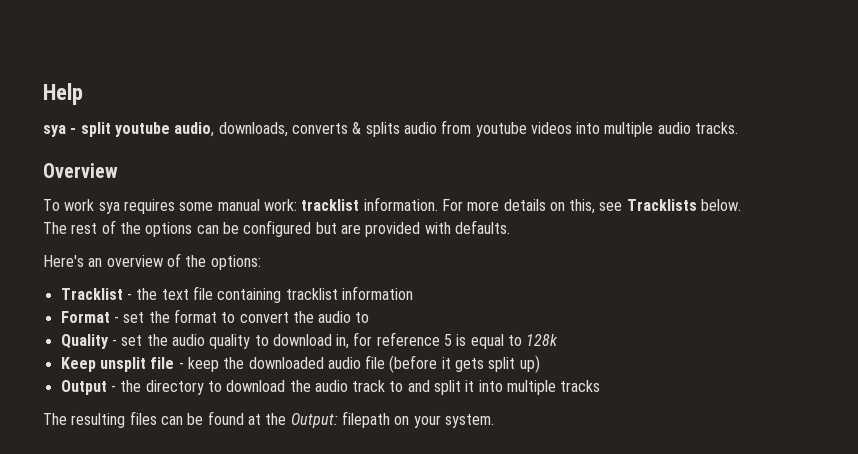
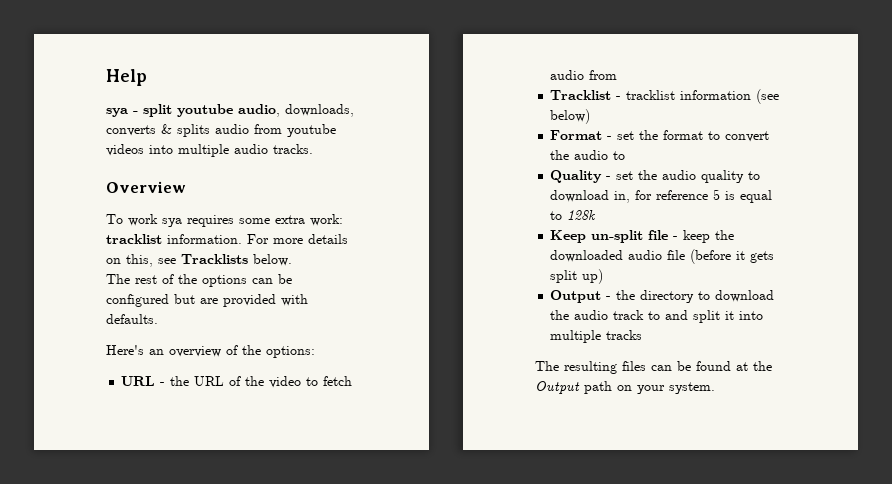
- To work sya requires some manual work: tracklist information.
+ To work sya requires some extra work: tracklist information.
- Tracklist - the text file containing tracklist information
+ URL - the URL of the video to fetch audio from
+ Tracklist - tracklist information (see below)
- Keep unsplit file - keep the downloaded audio file (before it gets split up)
+ Keep un-split file - keep the downloaded audio file (before it gets split up)
- The resulting files can be found at the Output: filepath on your system.
+ The resulting files can be found at the Output path on your system.

